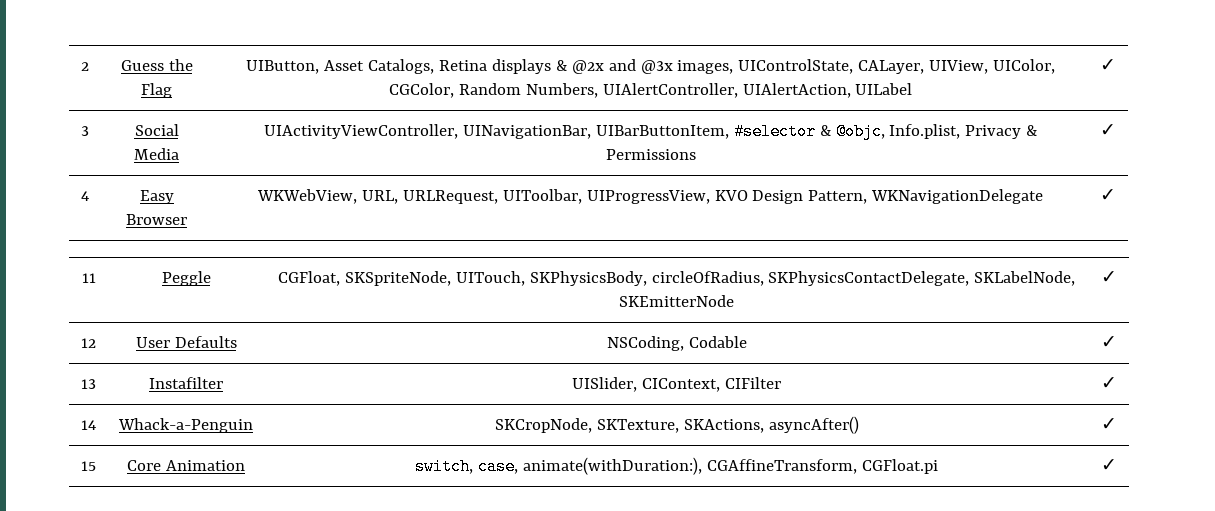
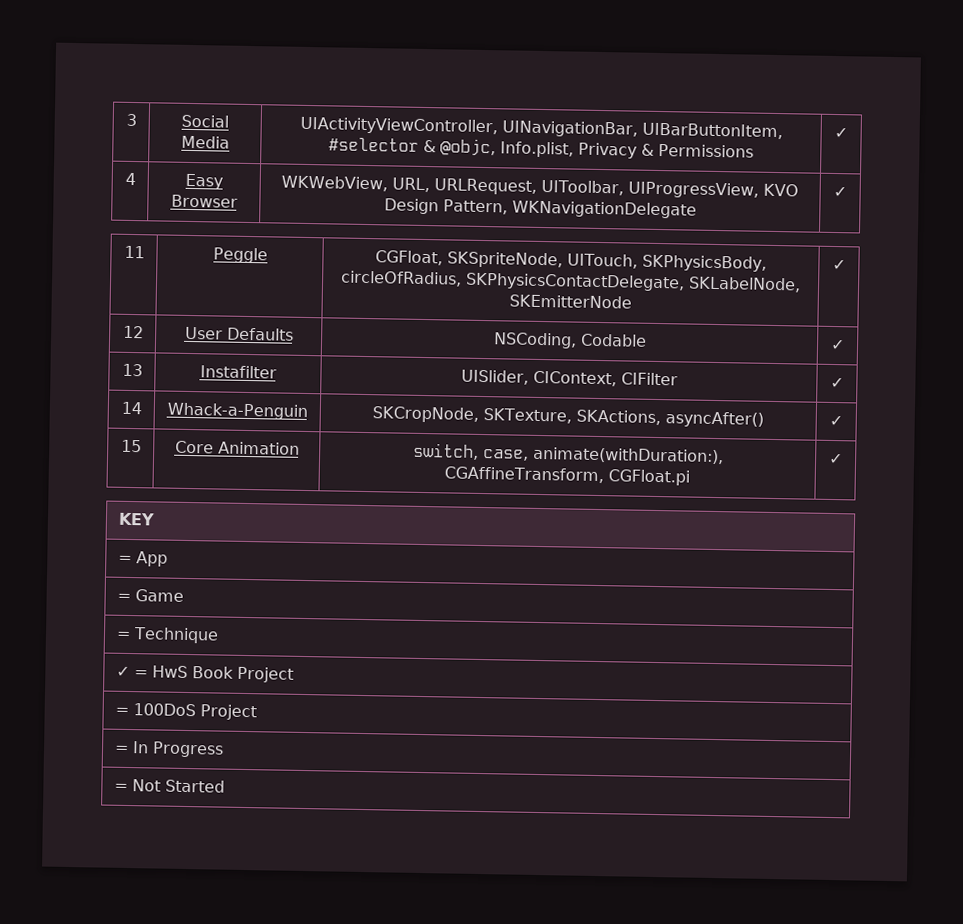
- 2 | Guess the Flag | UIButton, Asset Catalogs, Retina displays & @2x and @3x images, UIControlState, CALayer, UIView, UIColor, CGColor, Random Numbers, UIAlertController, UIAlertAction, UILabel | ✓
+ KEY
+ = App
+ = Game
+ = Technique
+ ✓ = HwS Book Project
+ = 100DoS Project
+ = In Progress
+ = Not Started

